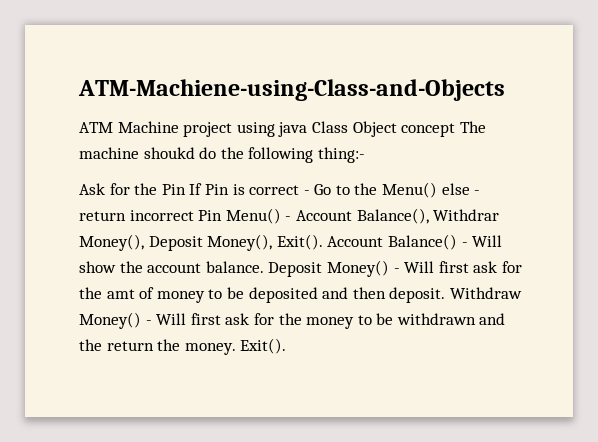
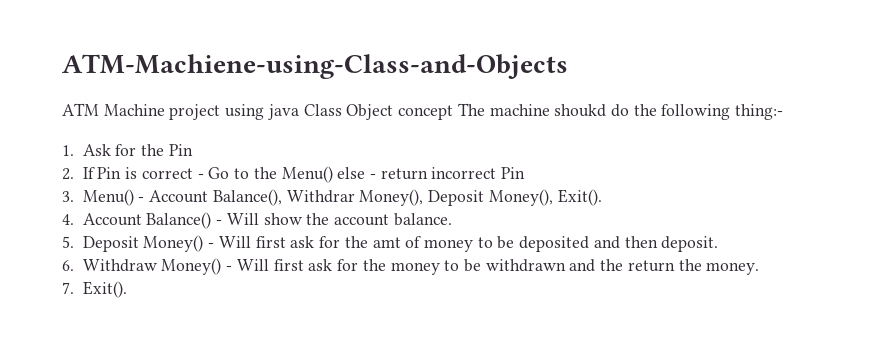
- Ask for the Pin If Pin is correct - Go to the Menu() else - return incorrect Pin Menu() - Account Balance(), Withdrar Money(), Deposit Money(), Exit(). Account Balance() - Will show the account balance. Deposit Money() - Will first ask for the amt of money to be deposited and then deposit. Withdraw Money() - Will first ask for the money to be withdrawn and the return the money. Exit().
+ 1. Ask for the Pin
+ 2. If Pin is correct - Go to the Menu() else - return incorrect Pin
+ 3. Menu() - Account Balance(), Withdrar Money(), Deposit Money(), Exit().
+ 4. Account Balance() - Will show the account balance.
+ 5. Deposit Money() - Will first ask for the amt of money to be deposited and then deposit.
+ 6. Withdraw Money() - Will first ask for the money to be withdrawn and the return the money.
+ 7. Exit().

